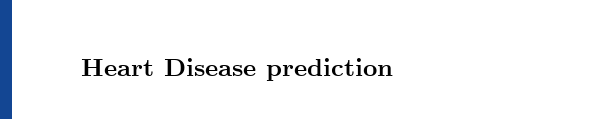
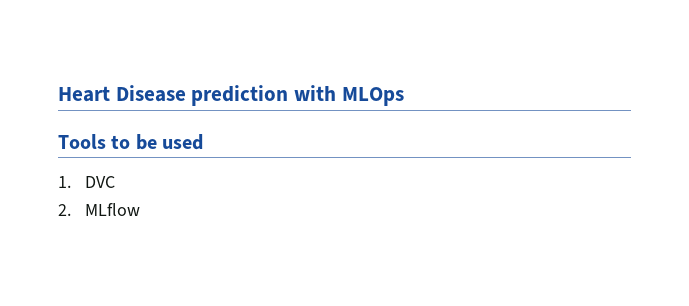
- Heart Disease prediction
+ Heart Disease prediction with MLOps
+ Tools to be used
+ 1. DVC
+ 2. MLflow

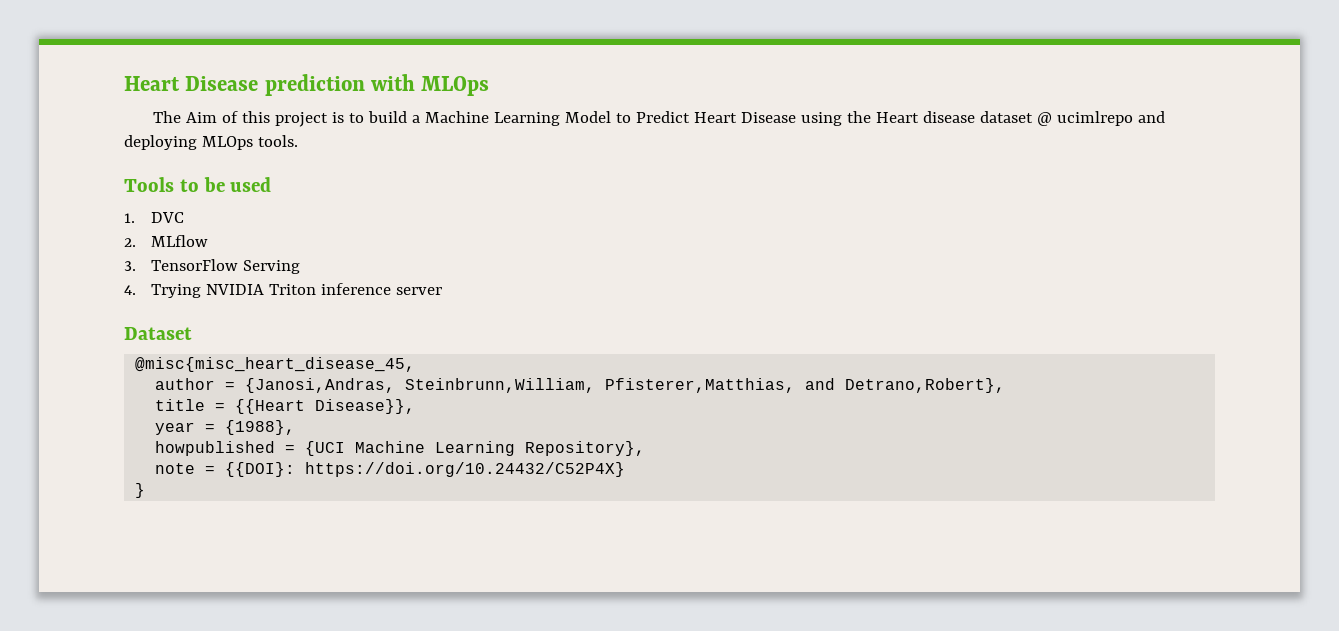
+ The Aim of this project is to build a Machine Learning Model to Predict Heart Disease using the Heart disease dataset @ ucimlrepo and deploying MLOps tools.
+ 3. TensorFlow Serving
+ 4. Trying NVIDIA Triton inference server
+ Dataset
+ @misc{misc_heart_disease_45,
+ author = {Janosi,Andras, Steinbrunn,William, Pfisterer,Matthias, and Detrano,Robert},
+ title = {{Heart Disease}},
+ year = {1988},
+ howpublished = {UCI Machine Learning Repository},
+ note = {{DOI}: https://doi.org/10.24432/C52P4X}
+ }

